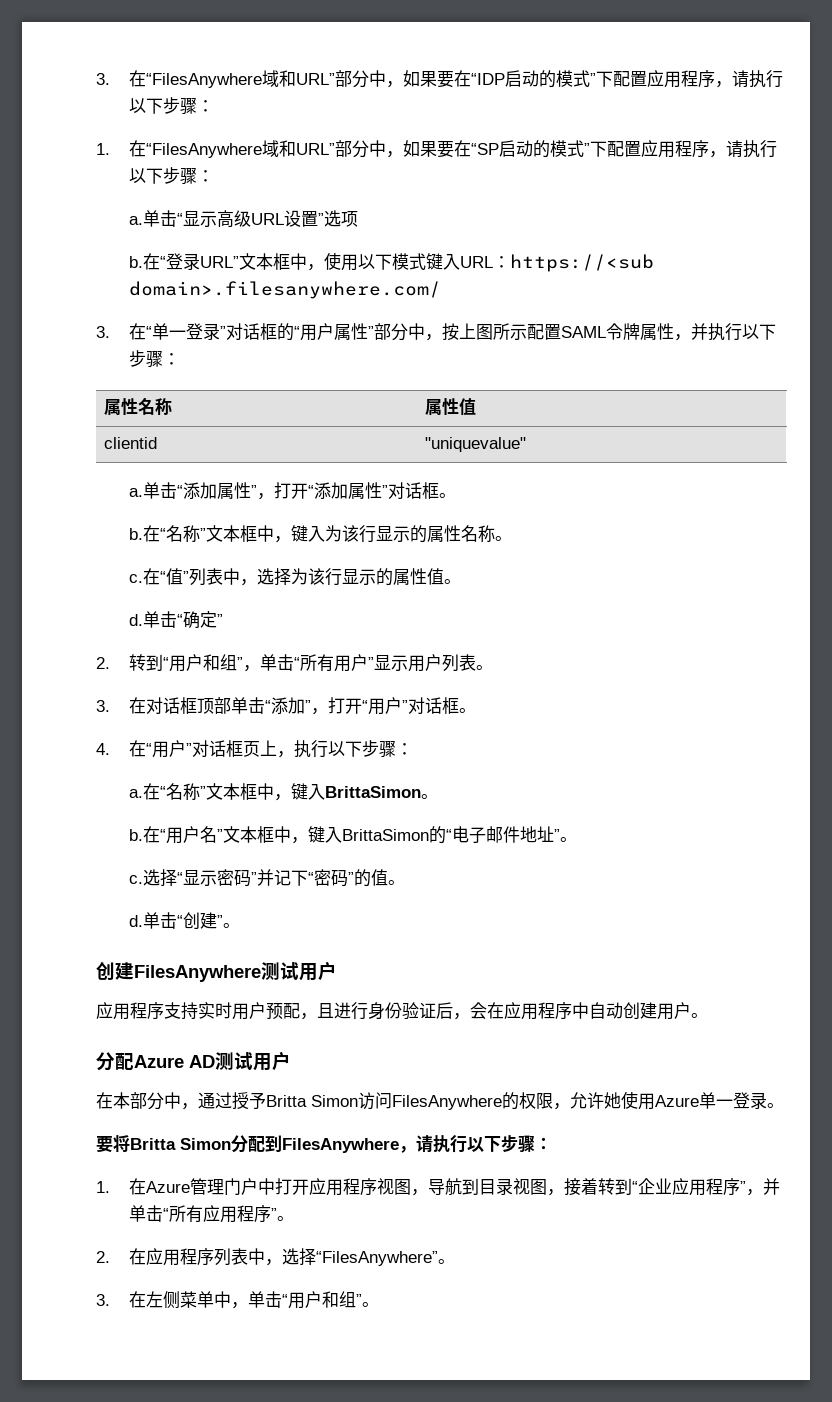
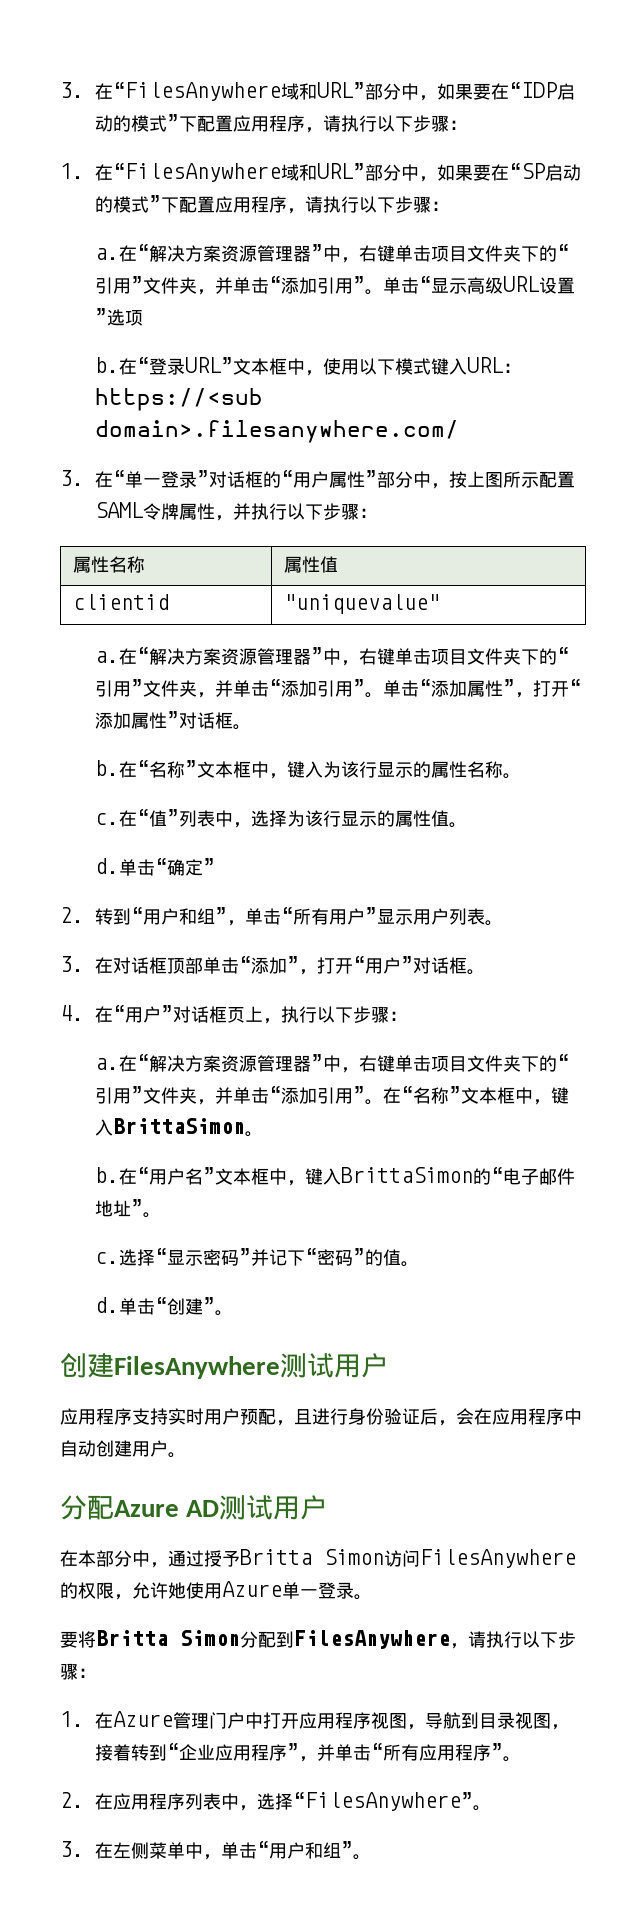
  1.在“FilesAnywhere域和URL”部分中，如果要在“SP启动的模式”下配置应用程序，请执行以下步骤：
- a.
+ a.在“解决方案资源管理器”中，右键单击项目文件夹下的“引用”文件夹，并单击“添加引用”。
  clientid | "uniquevalue"
- a.
+ a.在“解决方案资源管理器”中，右键单击项目文件夹下的“引用”文件夹，并单击“添加引用”。
- 在“名称”文本框中，键入BrittaSimon。
+ 在“解决方案资源管理器”中，右键单击项目文件夹下的“引用”文件夹，并单击“添加引用”。在“名称”文本框中，键入BrittaSimon。

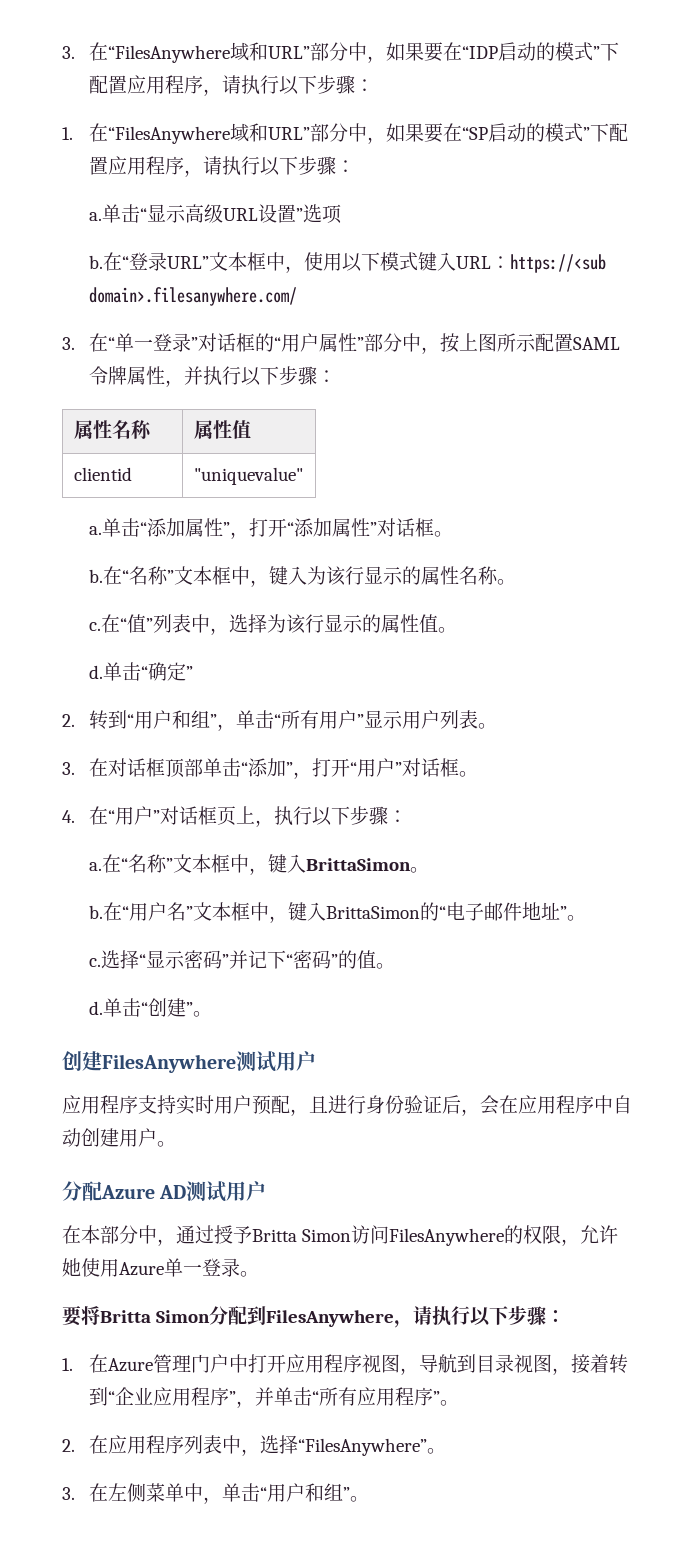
  1.在“FilesAnywhere域和URL”部分中，如果要在“SP启动的模式”下配置应用程序，请执行以下步骤：
- a.在“解决方案资源管理器”中，右键单击项目文件夹下的“引用”文件夹，并单击“添加引用”。
+ a.
  clientid | "uniquevalue"
- a.在“解决方案资源管理器”中，右键单击项目文件夹下的“引用”文件夹，并单击“添加引用”。
+ a.
- 在“解决方案资源管理器”中，右键单击项目文件夹下的“引用”文件夹，并单击“添加引用”。在“名称”文本框中，键入BrittaSimon。
+ 在“名称”文本框中，键入BrittaSimon。

